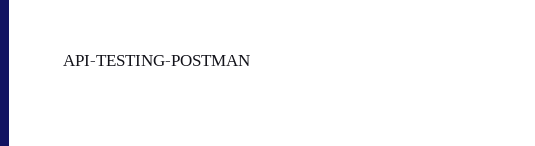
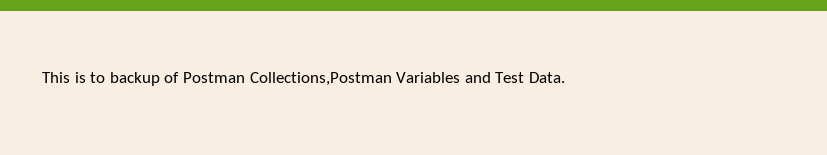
- API-TESTING-POSTMAN
+ This is to backup of Postman Collections,Postman Variables and Test Data.

